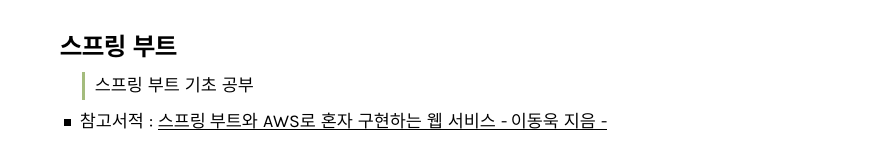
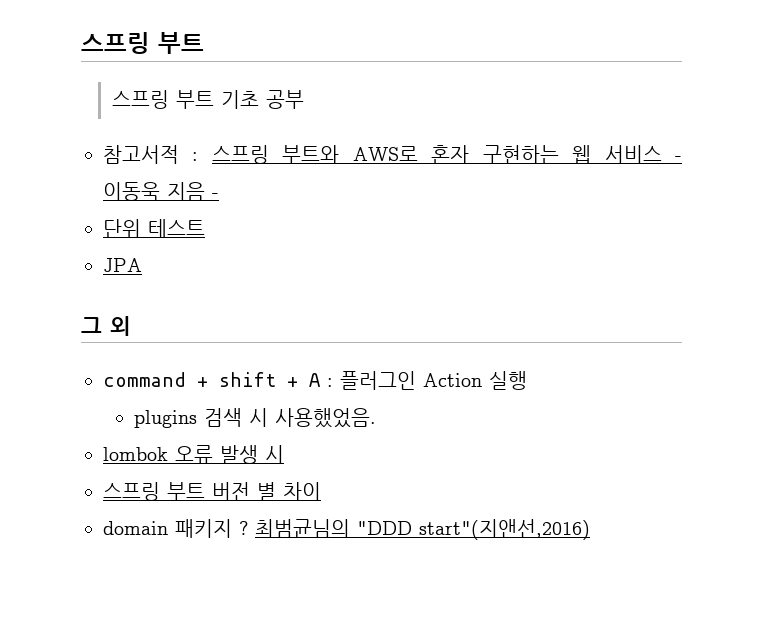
+ 단위 테스트
+ JPA
+ 그 외
+ command + shift + A : 플러그인 Action 실행
+ plugins 검색 시 사용했었음.
+ lombok 오류 발생 시
+ 스프링 부트 버전 별 차이
+ domain 패키지 ? 최범균님의 "DDD start"(지앤선,2016)

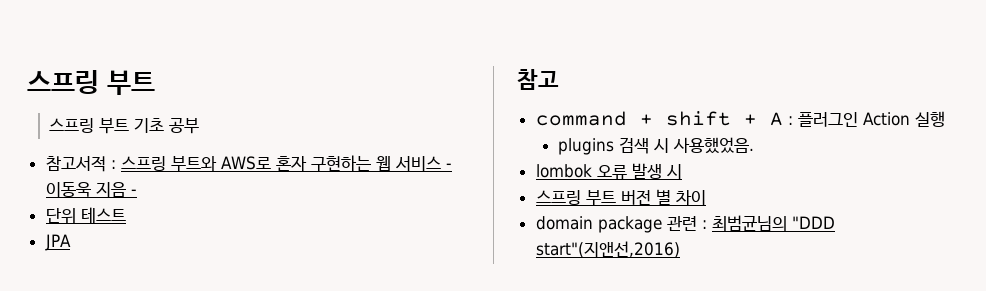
- 그 외
+ 참고
- domain 패키지 ? 최범균님의 "DDD start"(지앤선,2016)
+ domain package 관련 : 최범균님의 "DDD start"(지앤선,2016)

